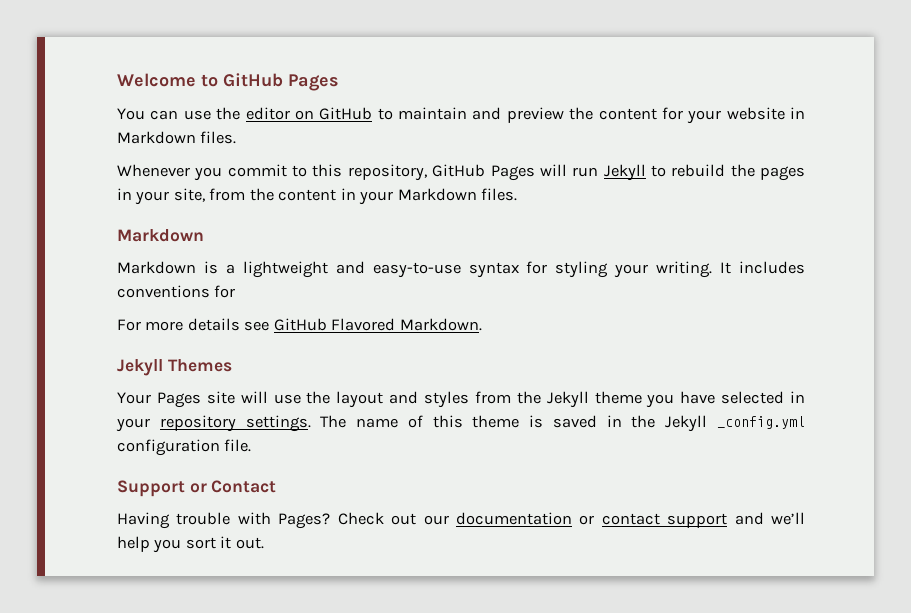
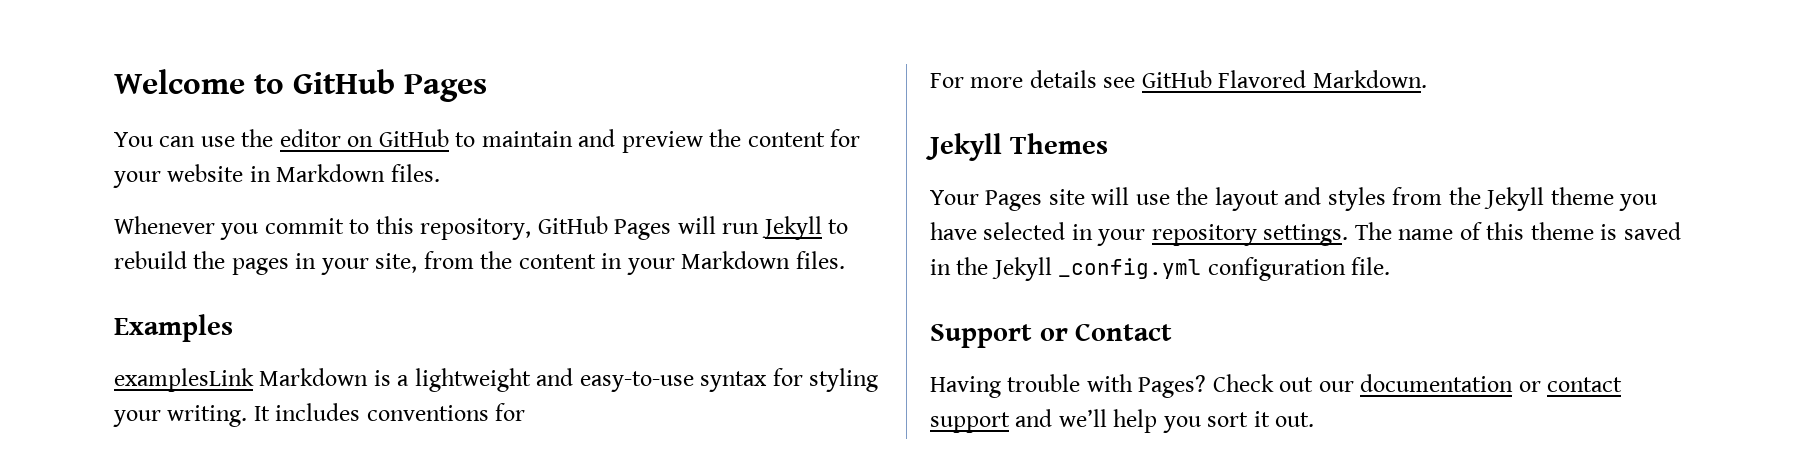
  Whenever you commit to this repository, GitHub Pages will run Jekyll to rebuild the pages in your site, from the content in your Markdown files.
- Markdown
- Markdown is a lightweight and easy-to-use syntax for styling your writing.
+ Examples
+ examplesLink Markdown is a lightweight and easy-to-use syntax for styling your writing.

